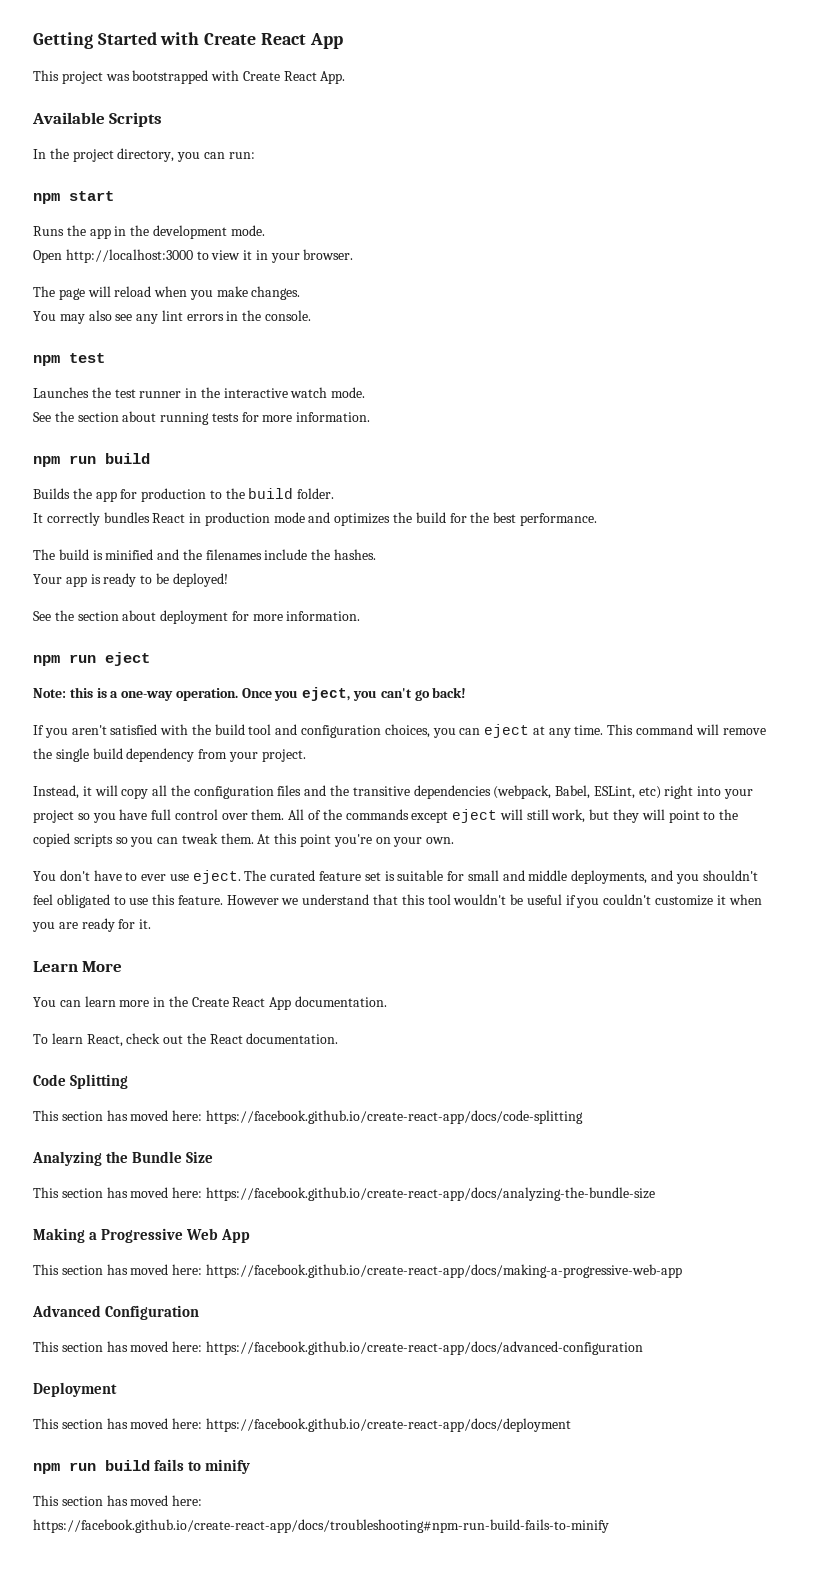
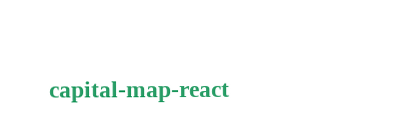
- Getting Started with Create React App
- This project was bootstrapped with Create React App.
- Available Scripts
- In the project directory, you can run:
- npm start
- Runs the app in the development mode.
- Open http://localhost:3000 to view it in your browser.
- The page will reload when you make changes.
- You may also see any lint errors in the console.
- npm test
- Launches the test runner in the interactive watch mode.
- See the section about running tests for more information.
- npm run build
- Builds the app for production to the build folder.
- It correctly bundles React in production mode and optimizes the build for the best performance.
- The build is minified and the filenames include the hashes.
- Your app is ready to be deployed!
- See the section about deployment for more information.
- npm run eject
- Note: this is a one-way operation. Once you eject, you can't go back!
- If you aren't satisfied with the build tool and configuration choices, you can eject at any time. This command will remove the single build dependency from your project.
- Instead, it will copy all the configuration files and the transitive dependencies (webpack, Babel, ESLint, etc) right into your project so you have full control over them. All of the commands except eject will still work, but they will point to the copied scripts so you can tweak them. At this point you're on your own.
- You don't have to ever use eject. The curated feature set is suitable for small and middle deployments, and you shouldn't feel obligated to use this feature. However we understand that this tool wouldn't be useful if you couldn't customize it when you are ready for it.
- Learn More
- You can learn more in the Create React App documentation.
- To learn React, check out the React documentation.
- Code Splitting
- This section has moved here: https://facebook.github.io/create-react-app/docs/code-splitting
- Analyzing the Bundle Size
- This section has moved here: https://facebook.github.io/create-react-app/docs/analyzing-the-bundle-size
- Making a Progressive Web App
- This section has moved here: https://facebook.github.io/create-react-app/docs/making-a-progressive-web-app
- Advanced Configuration
- This section has moved here: https://facebook.github.io/create-react-app/docs/advanced-configuration
- Deployment
- This section has moved here: https://facebook.github.io/create-react-app/docs/deployment
- npm run build fails to minify
- This section has moved here: https://facebook.github.io/create-react-app/docs/troubleshooting#npm-run-build-fails-to-minify
+ capital-map-react

